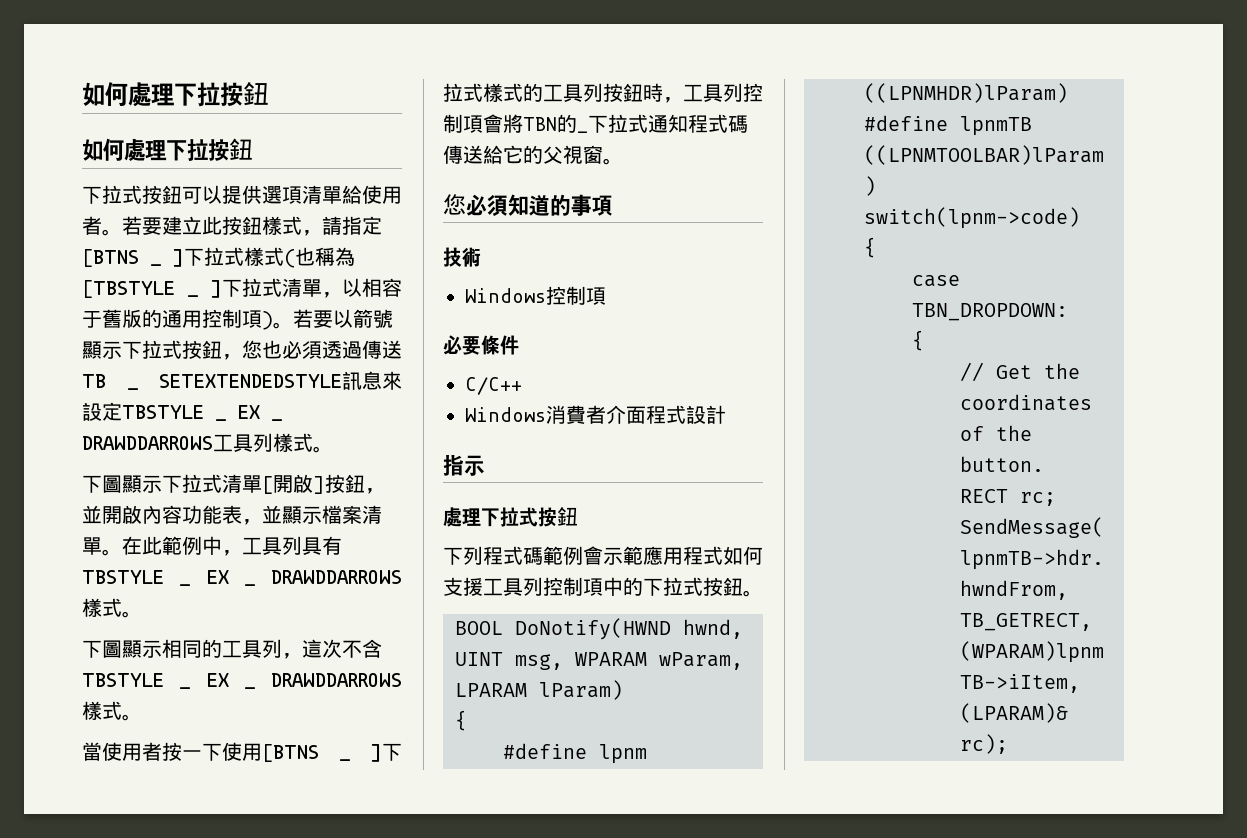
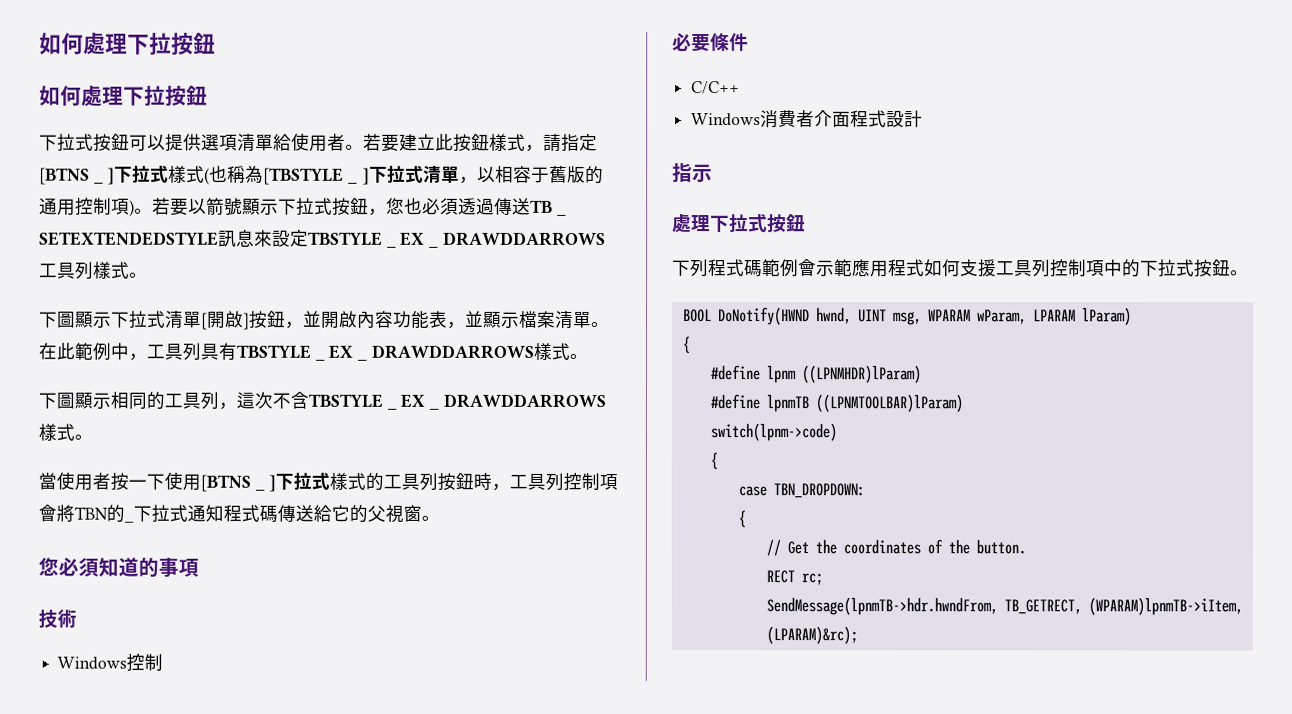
- Windows控制項
+ Windows控制

